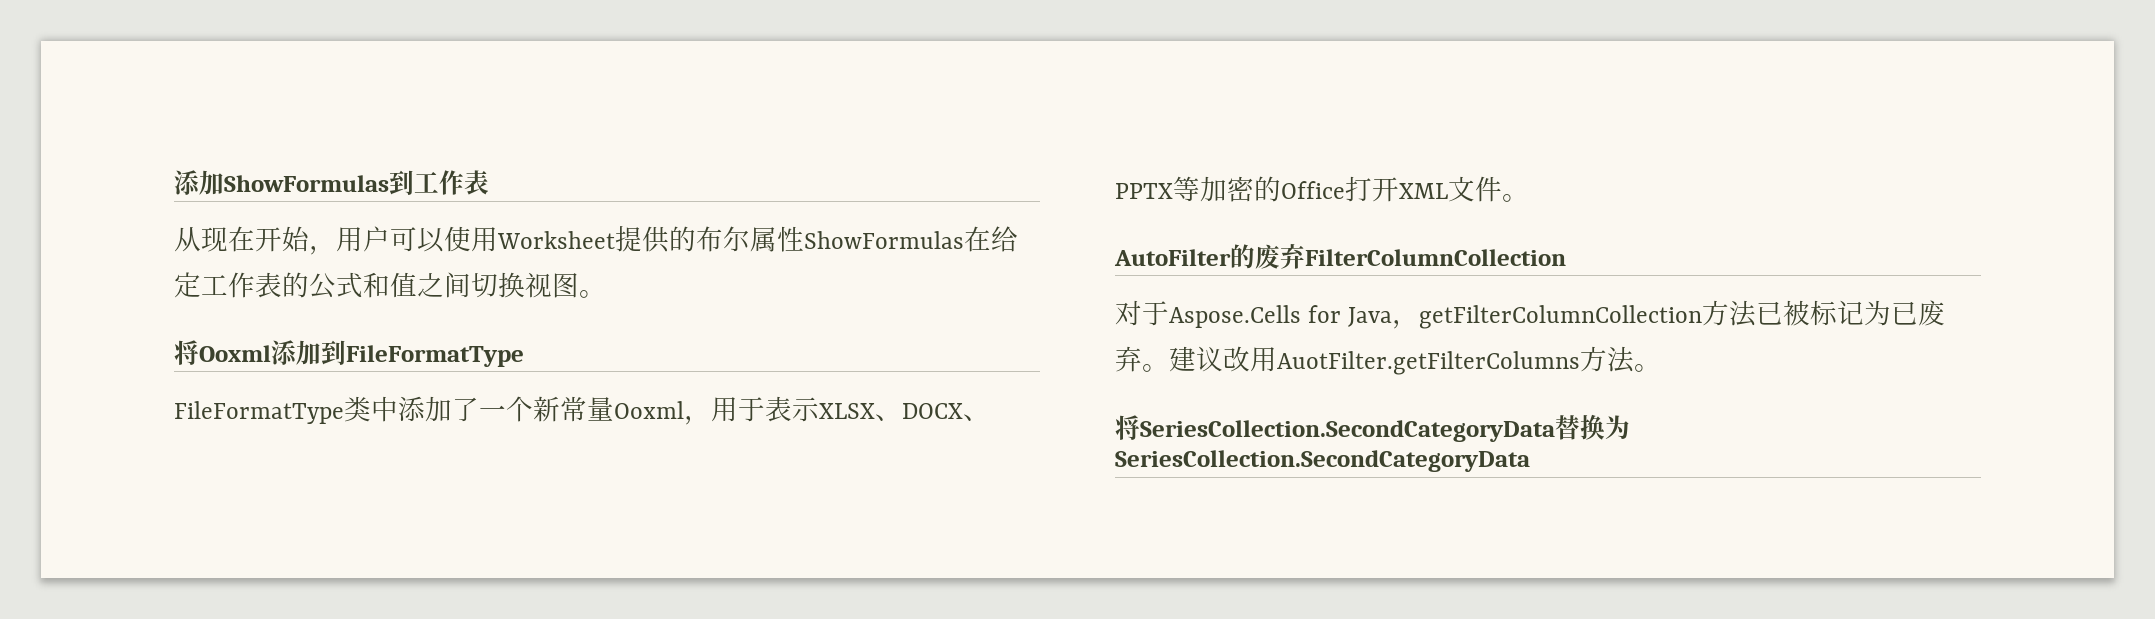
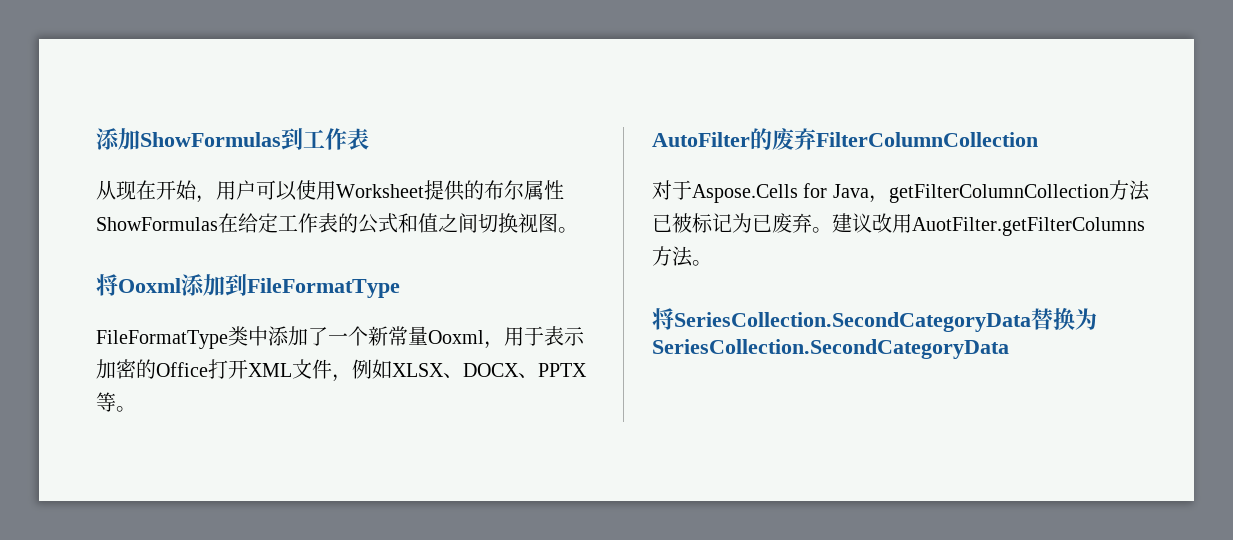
- FileFormatType类中添加了一个新常量Ooxml，用于表示XLSX、DOCX、PPTX等加密的Office打开XML文件。
+ FileFormatType类中添加了一个新常量Ooxml，用于表示加密的Office打开XML文件，例如XLSX、DOCX、PPTX等。

